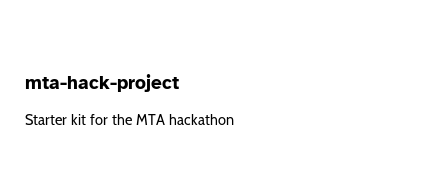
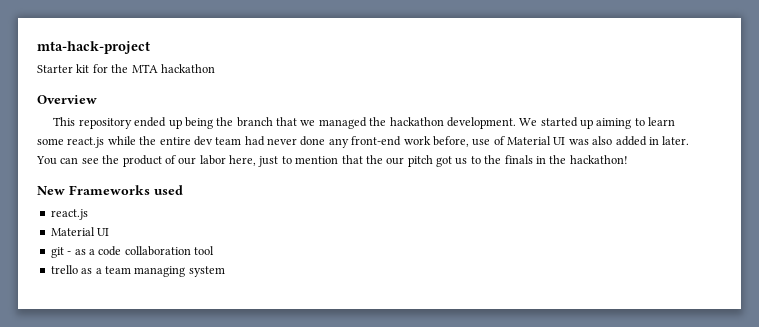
+ Overview
+ This repository ended up being the branch that we managed the hackathon development. We started up aiming to learn some react.js while the entire dev team had never done any front-end work before, use of Material UI was also added in later. You can see the product of our labor here, just to mention that the our pitch got us to the finals in the hackathon!
+ New Frameworks used
+ react.js
+ Material UI
+ git - as a code collaboration tool
+ trello as a team managing system

